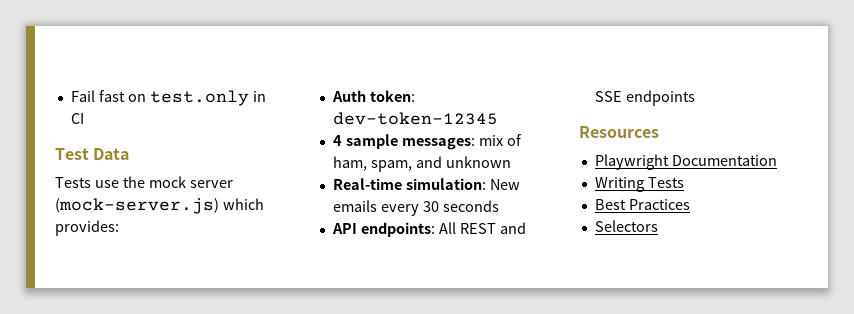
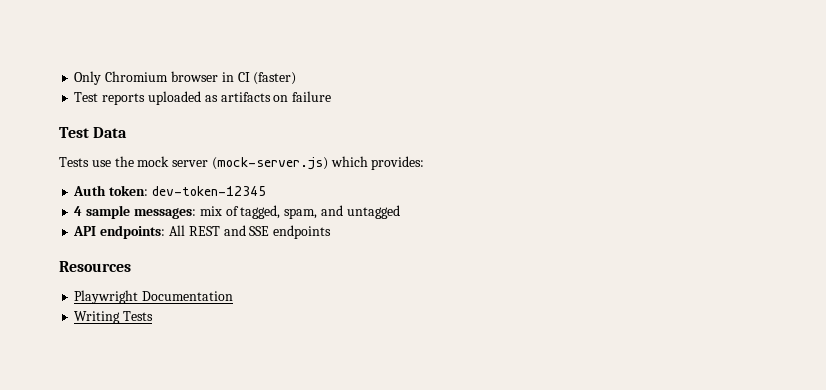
- Fail fast on test.only in CI
+ Only Chromium browser in CI (faster)
+ Test reports uploaded as artifacts on failure
- 4 sample messages: mix of ham, spam, and unknown
- Real-time simulation: New emails every 30 seconds
+ 4 sample messages: mix of tagged, spam, and untagged
- Best Practices
- Selectors

